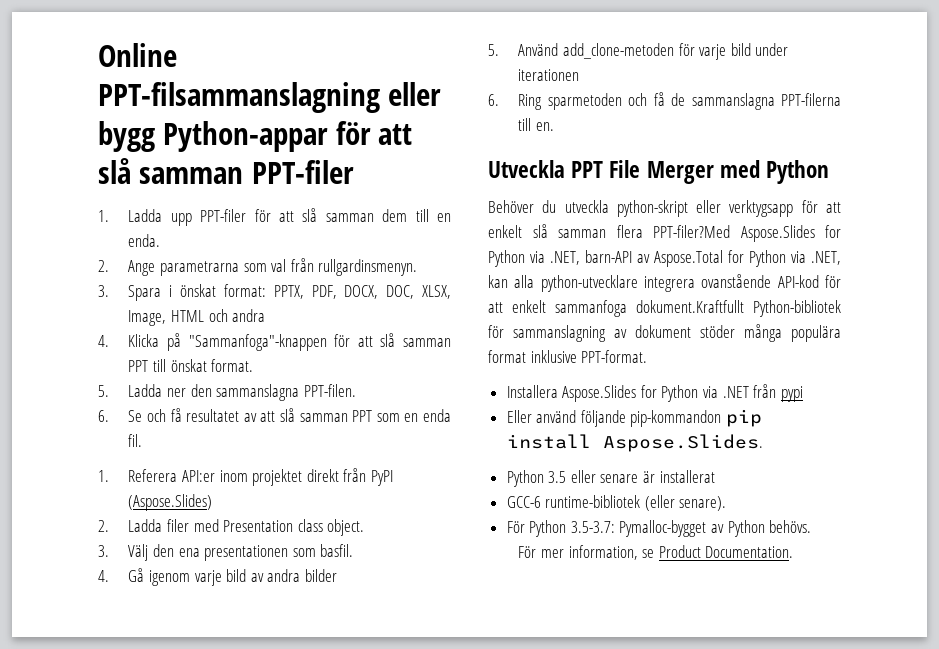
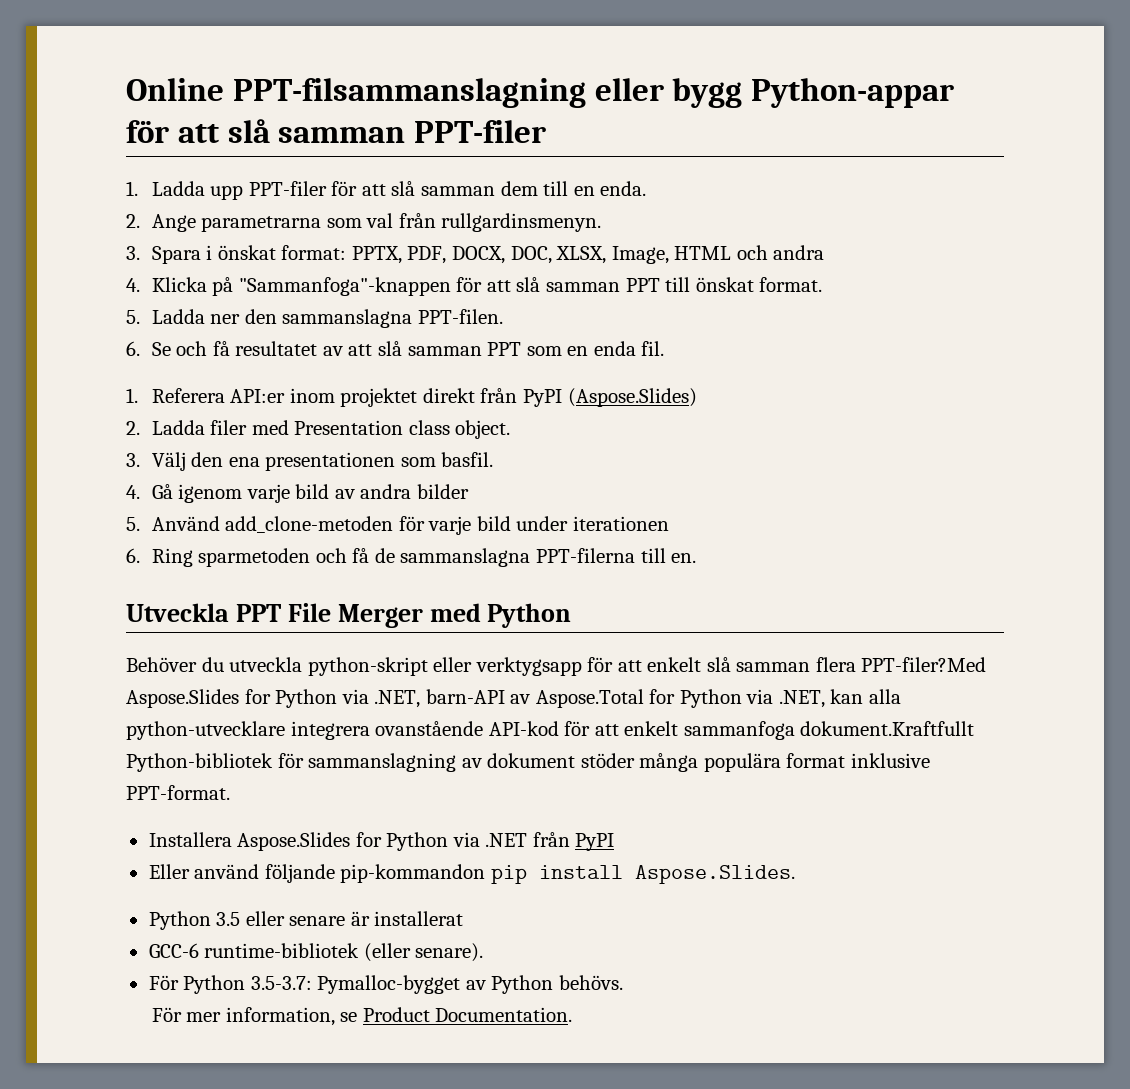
- Installera Aspose.Slides for Python via .NET från pypi
+ Installera Aspose.Slides for Python via .NET från PyPI

